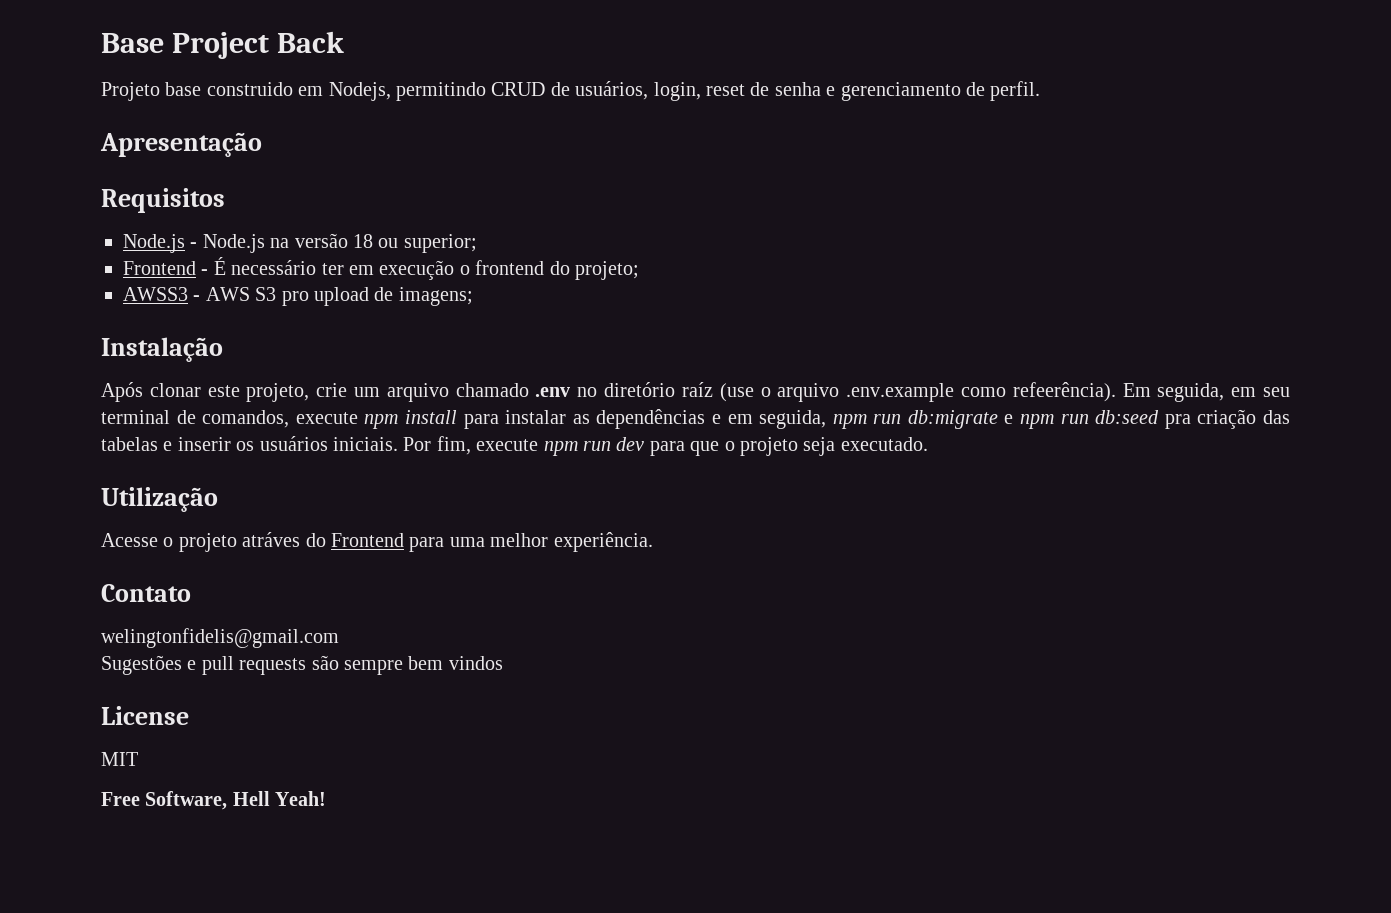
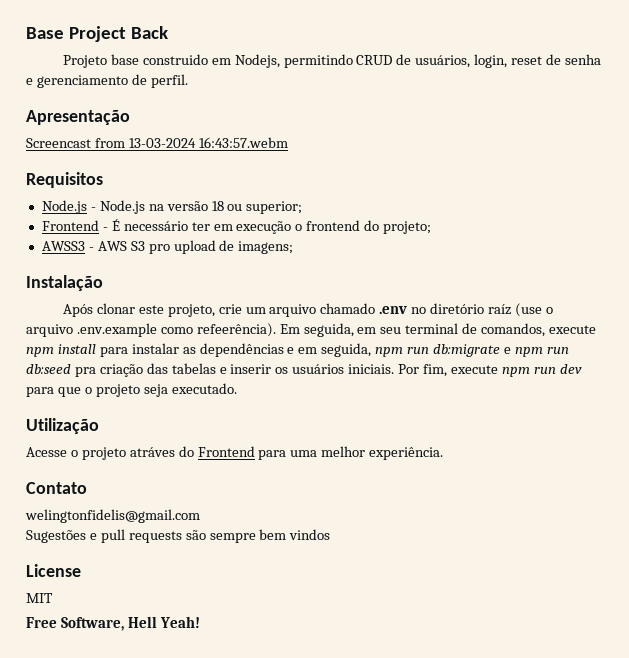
+ Screencast from 13-03-2024 16:43:57.webm

